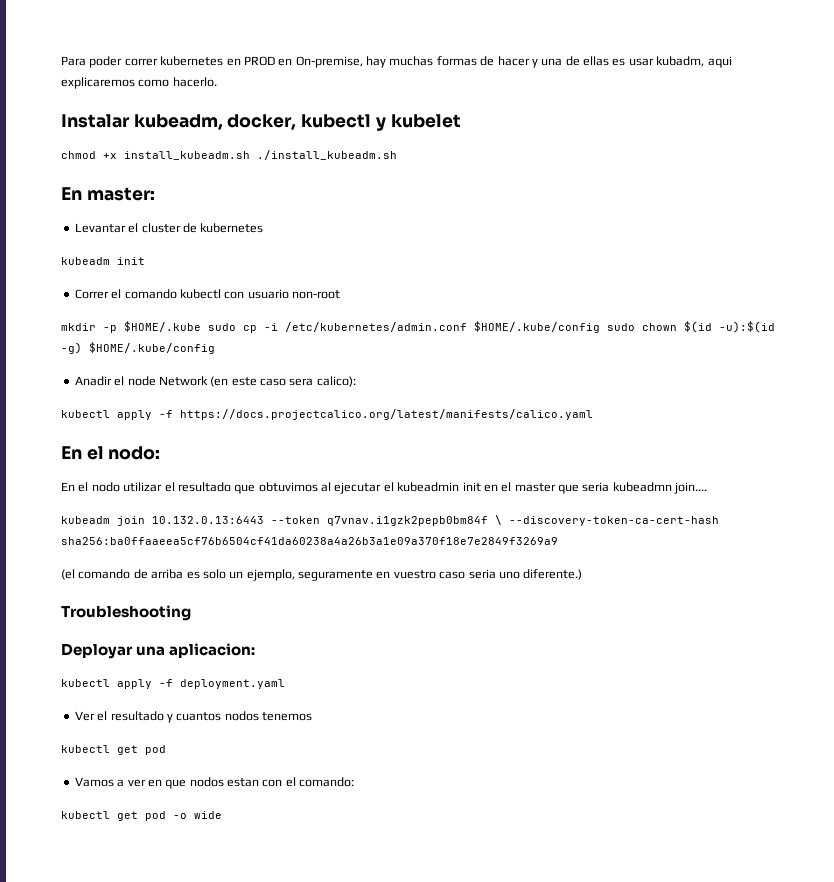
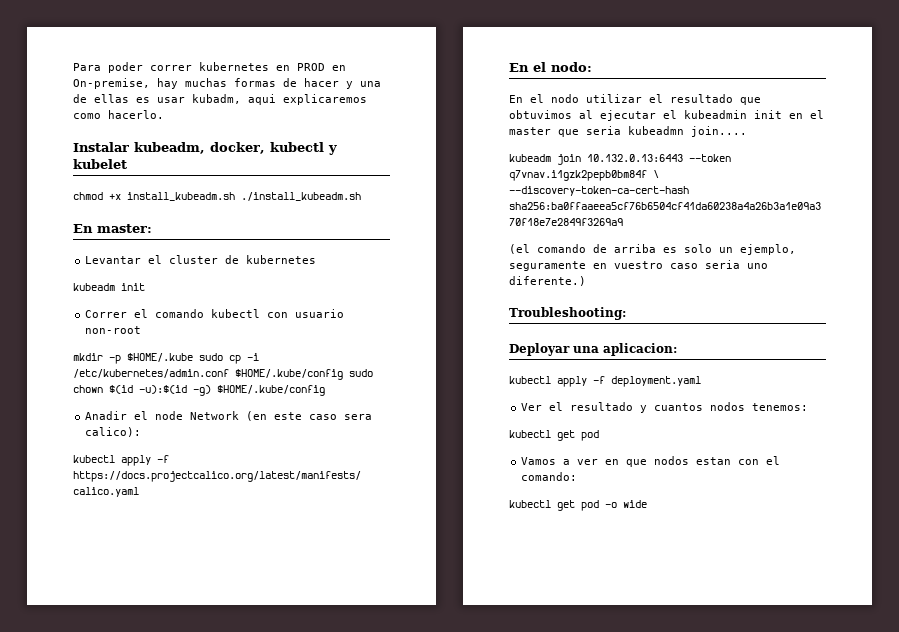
- Troubleshooting
+ Troubleshooting:
- Ver el resultado y cuantos nodos tenemos
+ Ver el resultado y cuantos nodos tenemos:

